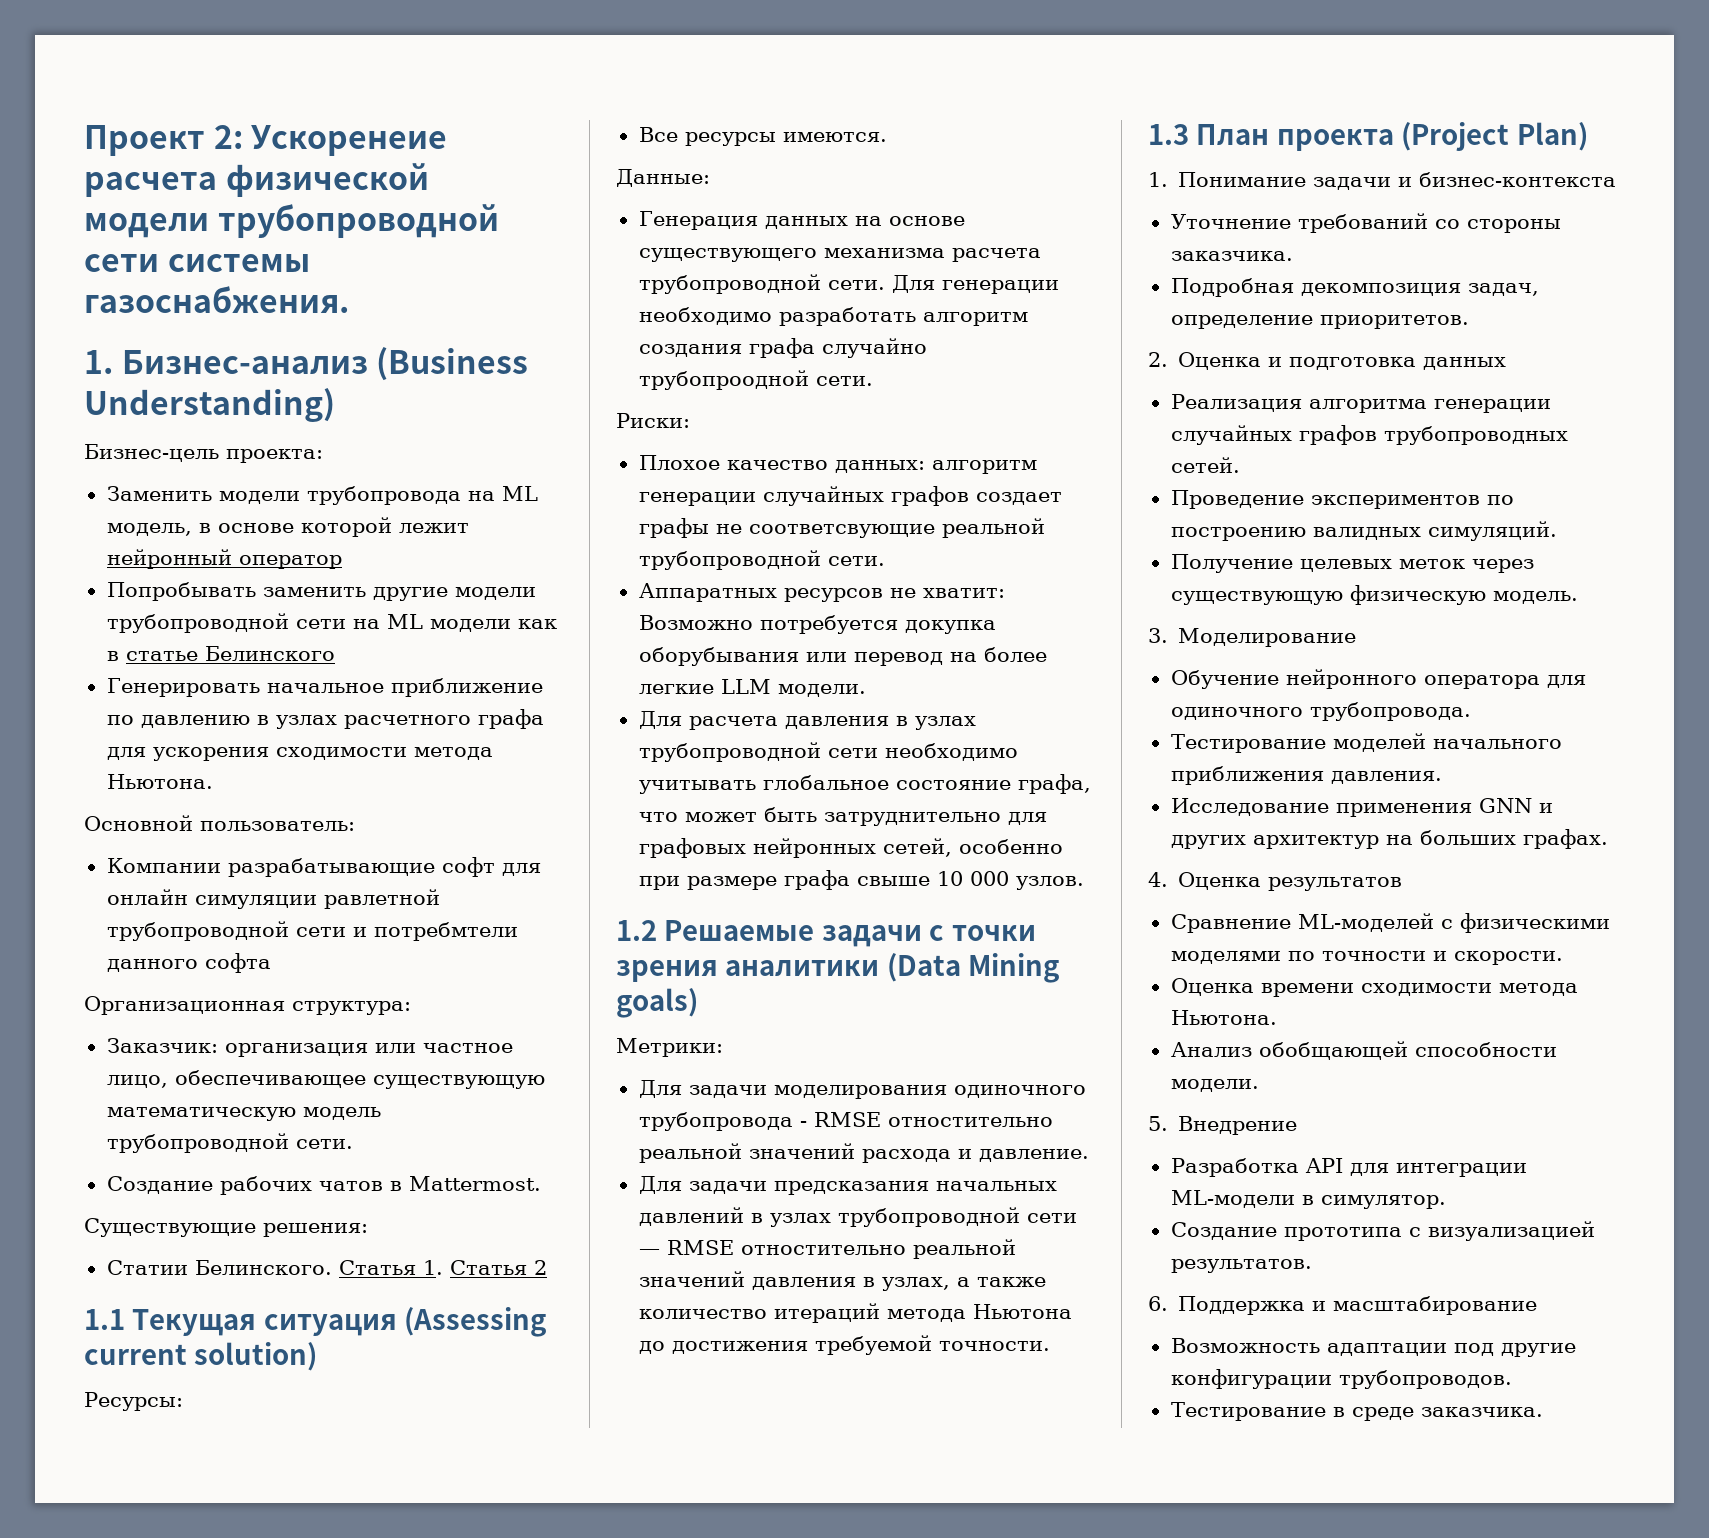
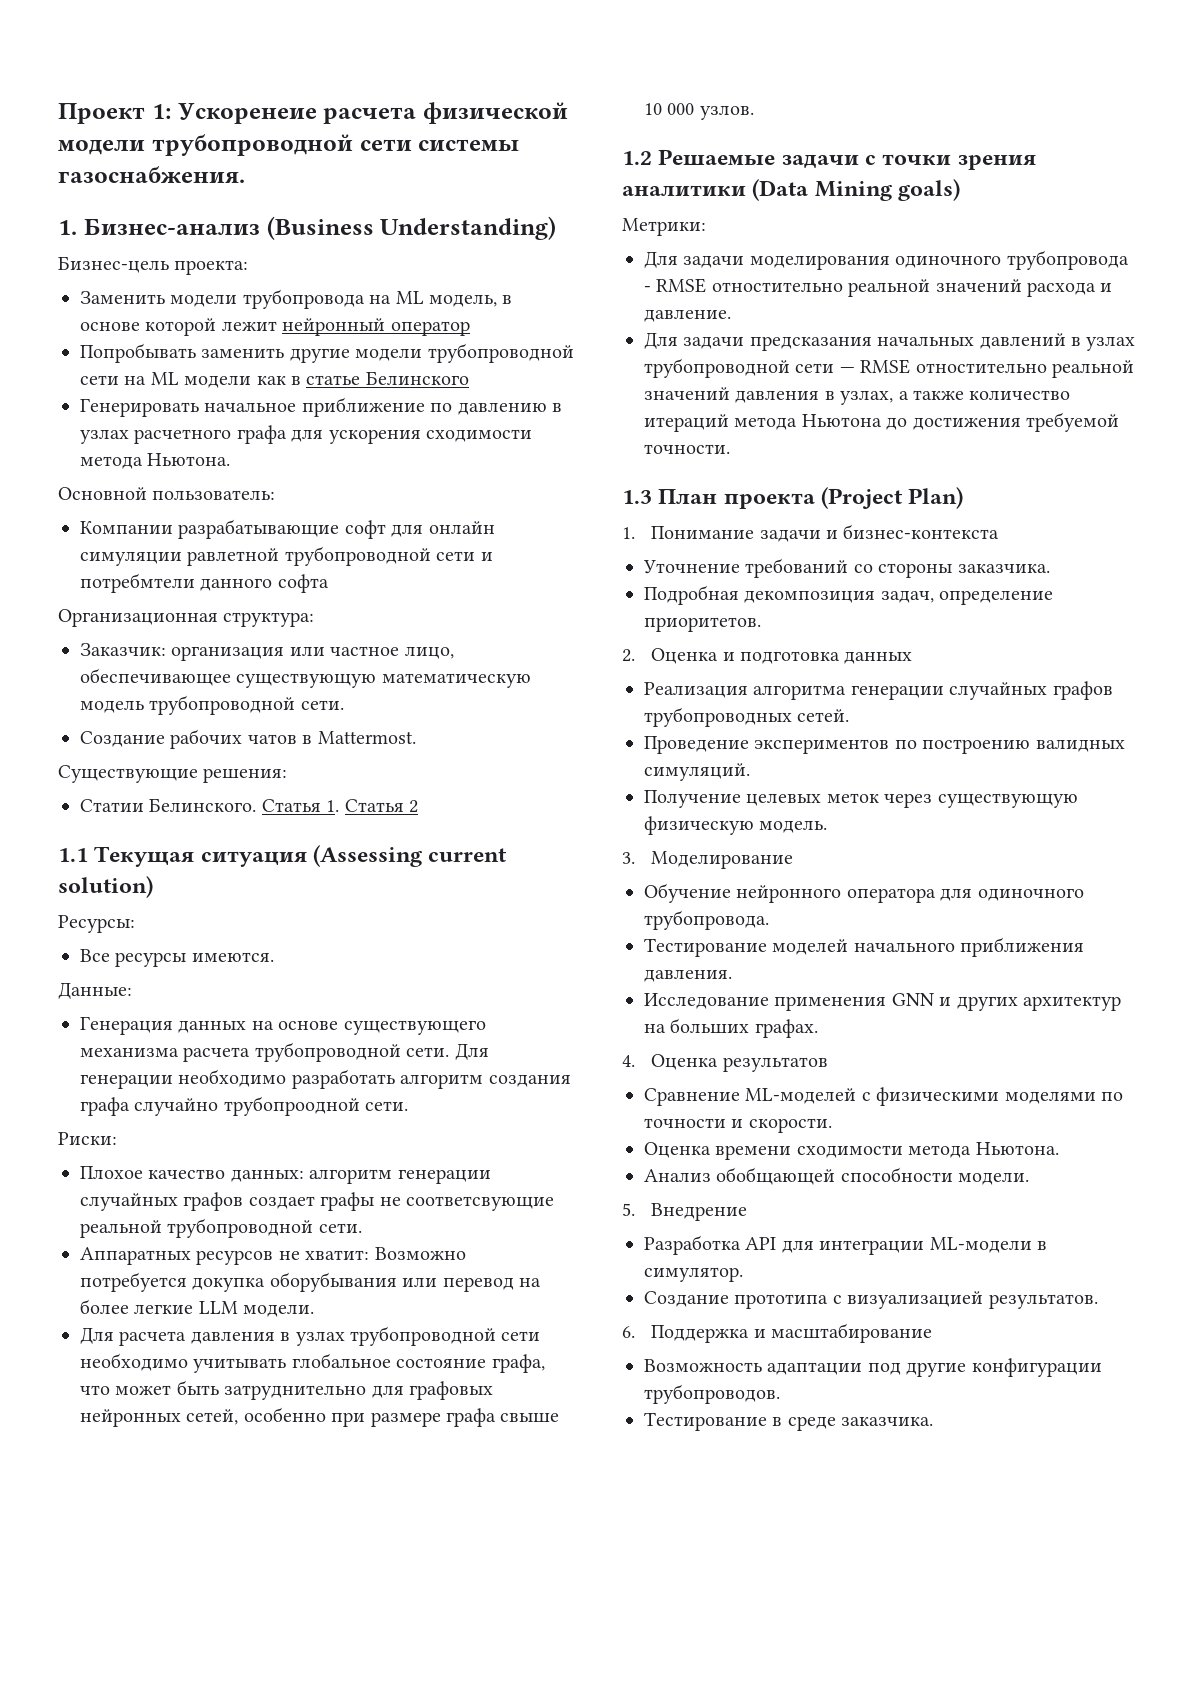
- Проект 2: Ускоренеие расчета физической модели трубопроводной сети системы газоснабжения.
+ Проект 1: Ускоренеие расчета физической модели трубопроводной сети системы газоснабжения.

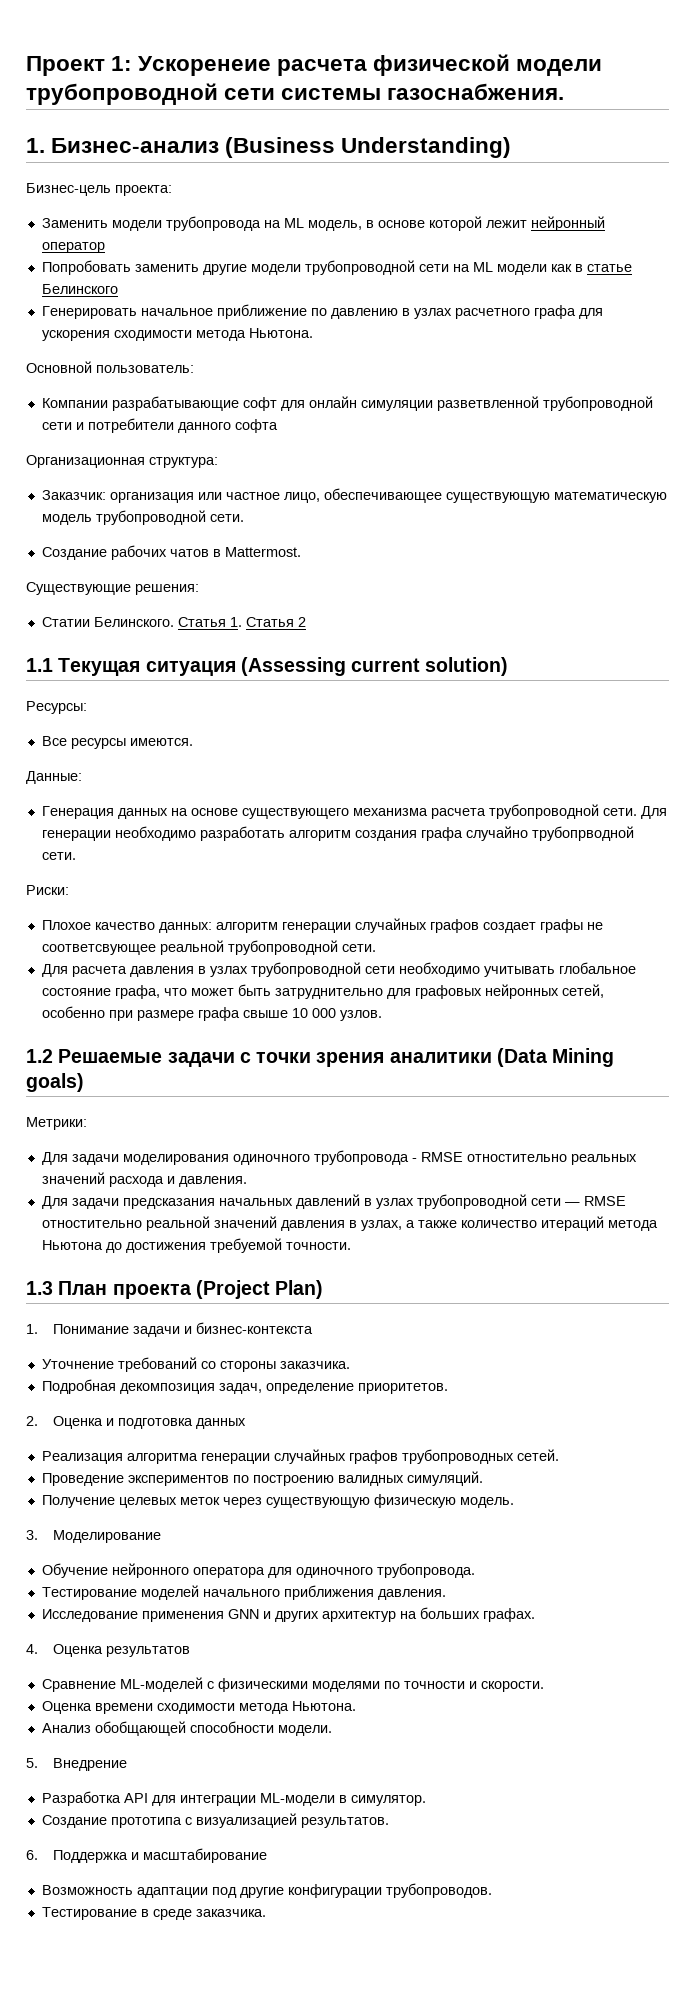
- Попробывать заменить другие модели трубопроводной сети на ML модели как в статье Белинского
+ Попробовать заменить другие модели трубопроводной сети на ML модели как в статье Белинского
- Компании разрабатывающие софт для онлайн симуляции равлетной трубопроводной сети и потребмтели данного софта
+ Компании разрабатывающие софт для онлайн симуляции разветвленной трубопроводной сети и потребители данного софта
- Для генерации необходимо разработать алгоритм создания графа случайно трубопроодной сети.
+ Для генерации необходимо разработать алгоритм создания графа случайно трубопрводной сети.
- Плохое качество данных: алгоритм генерации случайных графов создает графы не соответсвующие реальной трубопроводной сети.
+ Плохое качество данных: алгоритм генерации случайных графов создает графы не соответсвующее реальной трубопроводной сети.
- Аппаратных ресурсов не хватит: Возможно потребуется докупка оборубывания или перевод на более легкие LLM модели.
- Для задачи моделирования одиночного трубопровода - RMSE отностительно реальной значений расхода и давление.
+ Для задачи моделирования одиночного трубопровода - RMSE отностительно реальных значений расхода и давления.

